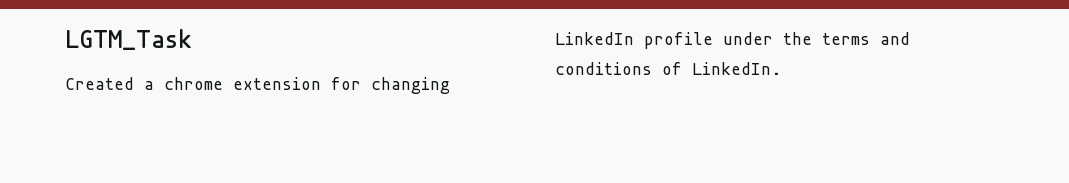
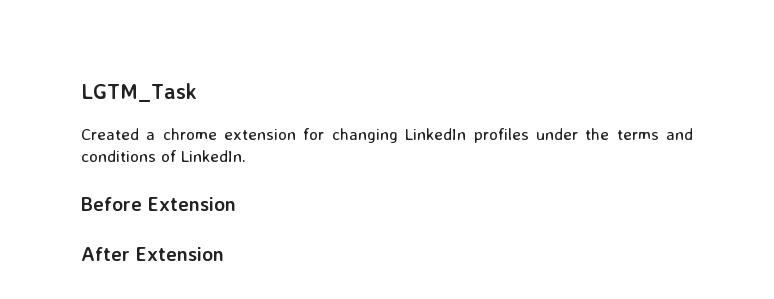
- Created a chrome extension for changing LinkedIn profile under the terms and conditions of LinkedIn.
+ Created a chrome extension for changing LinkedIn profiles under the terms and conditions of LinkedIn.
+ Before Extension
+ After Extension

